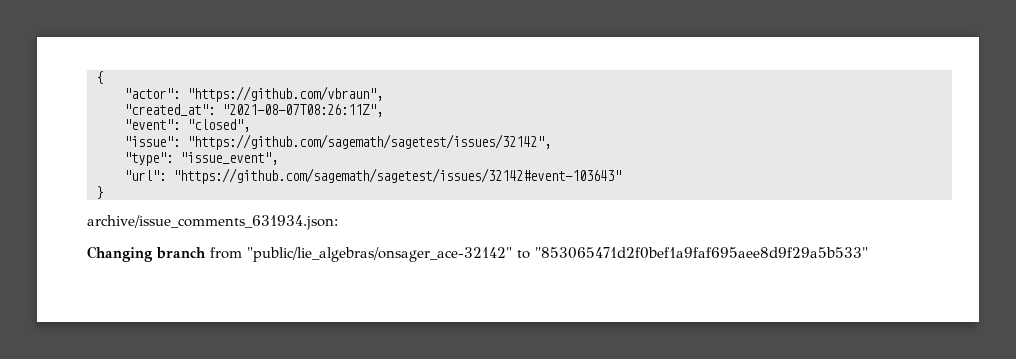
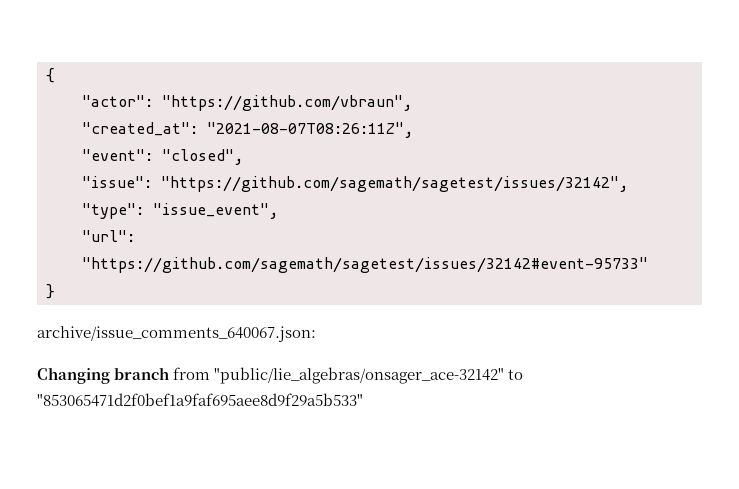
- "url": "https://github.com/sagemath/sagetest/issues/32142#event-103643"
+ "url": "https://github.com/sagemath/sagetest/issues/32142#event-95733"
- archive/issue_comments_631934.json:
+ archive/issue_comments_640067.json:

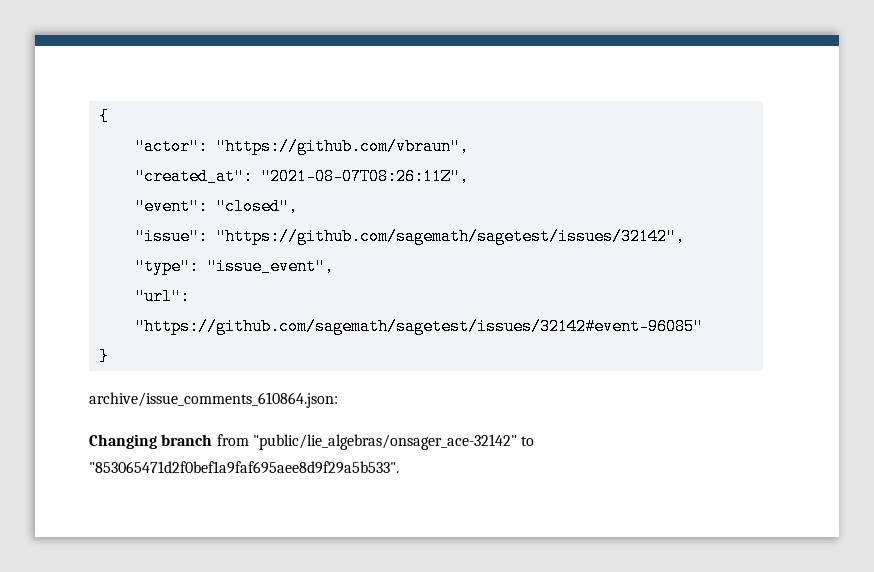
- "url": "https://github.com/sagemath/sagetest/issues/32142#event-95733"
+ "url": "https://github.com/sagemath/sagetest/issues/32142#event-96085"
- archive/issue_comments_640067.json:
+ archive/issue_comments_610864.json:
- Changing branch from "public/lie_algebras/onsager_ace-32142" to "853065471d2f0bef1a9faf695aee8d9f29a5b533"
+ Changing branch from "public/lie_algebras/onsager_ace-32142" to "853065471d2f0bef1a9faf695aee8d9f29a5b533".

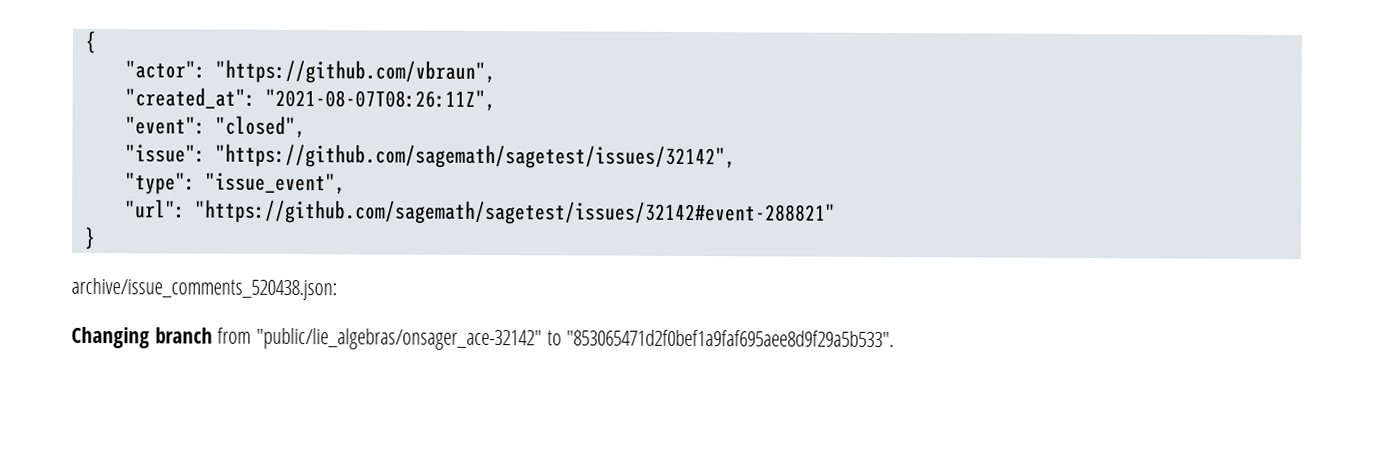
- "url": "https://github.com/sagemath/sagetest/issues/32142#event-96085"
+ "url": "https://github.com/sagemath/sagetest/issues/32142#event-288821"
- archive/issue_comments_610864.json:
+ archive/issue_comments_520438.json:

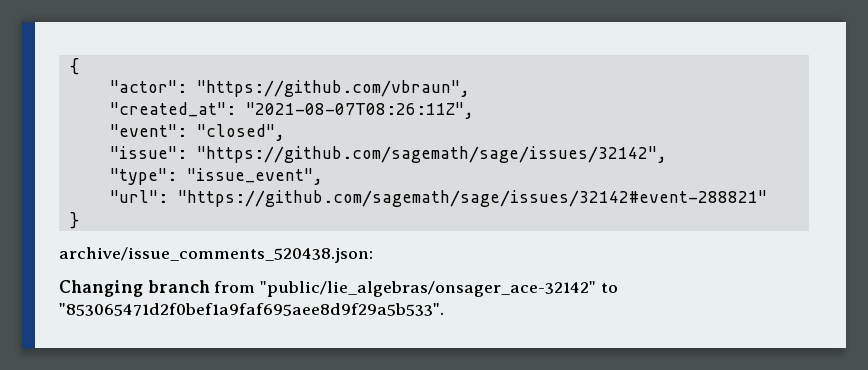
- "issue": "https://github.com/sagemath/sagetest/issues/32142",
+ "issue": "https://github.com/sagemath/sage/issues/32142",
- "url": "https://github.com/sagemath/sagetest/issues/32142#event-288821"
+ "url": "https://github.com/sagemath/sage/issues/32142#event-288821"

